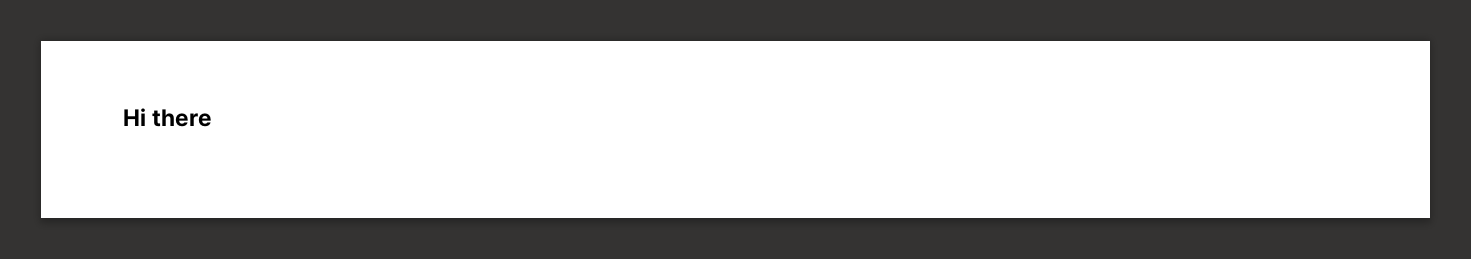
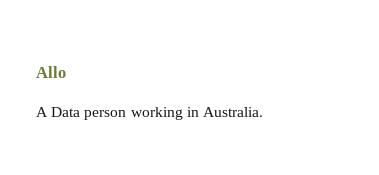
- Hi there
+ Allo
+ A Data person working in Australia.

